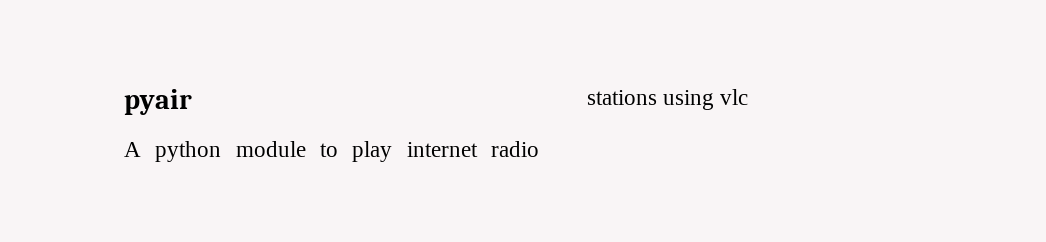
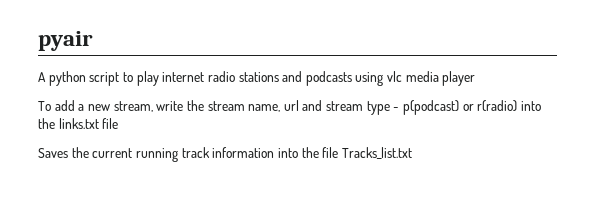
- A python module to play internet radio stations using vlc
+ A python script to play internet radio stations and podcasts using vlc media player
+ To add a new stream, write the stream name, url and stream type - p(podcast) or r(radio) into the links.txt file
+ Saves the current running track information into the file Tracks_list.txt

